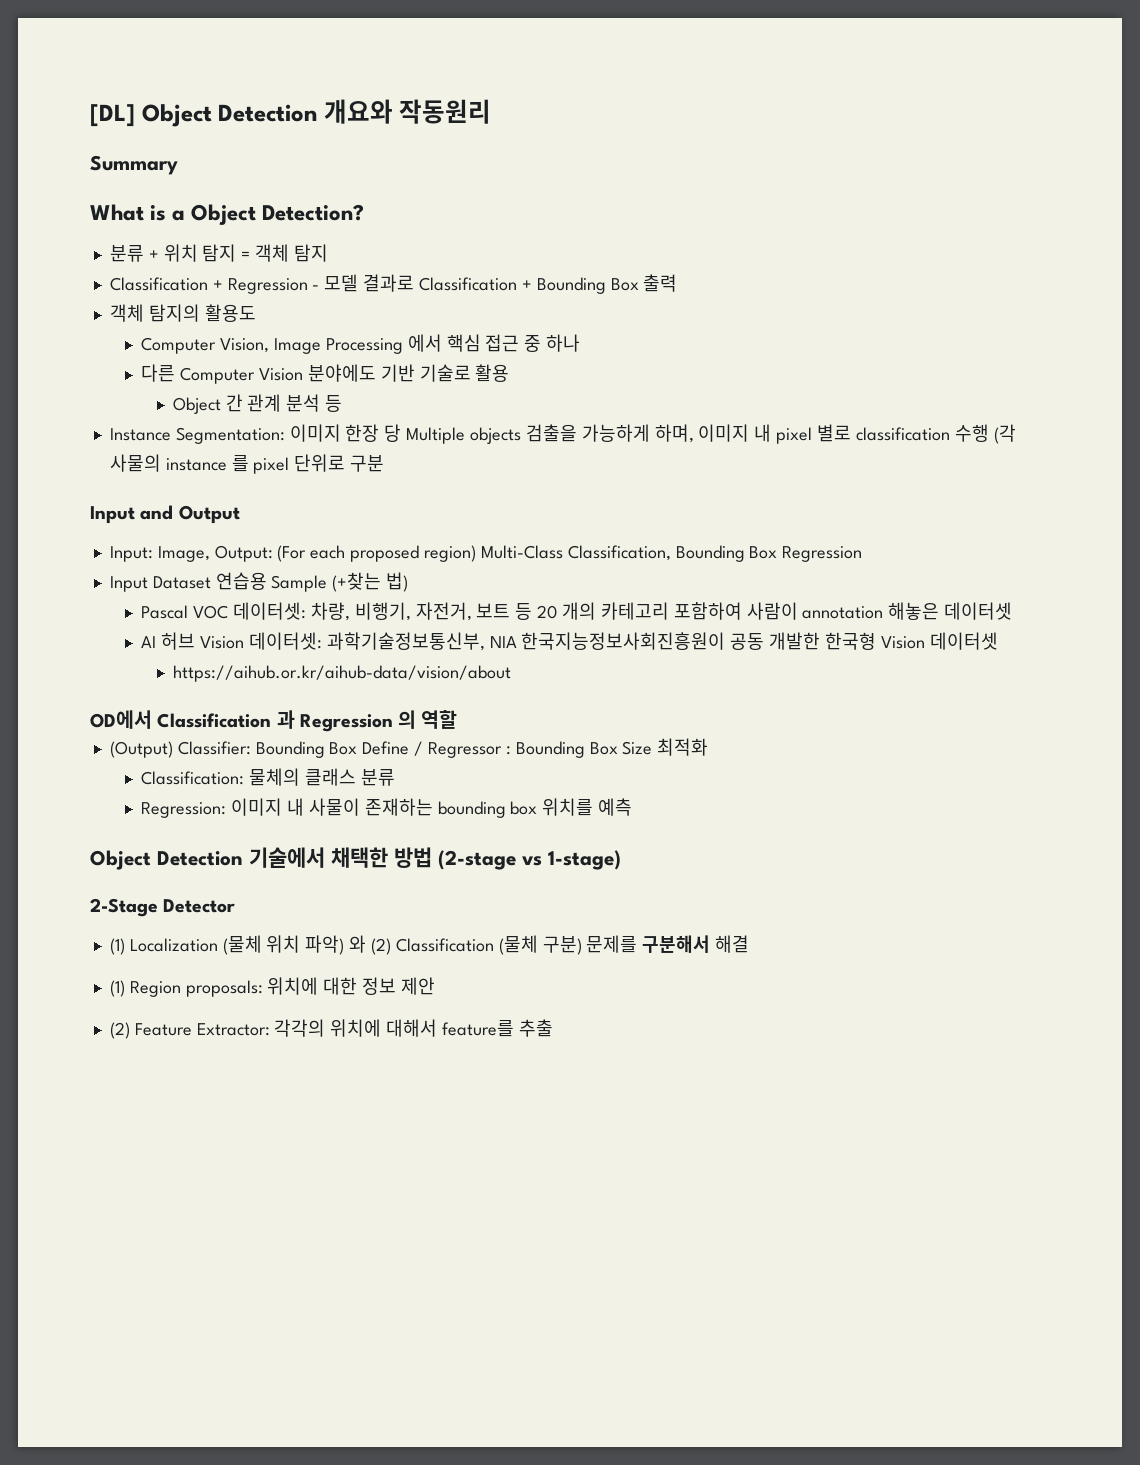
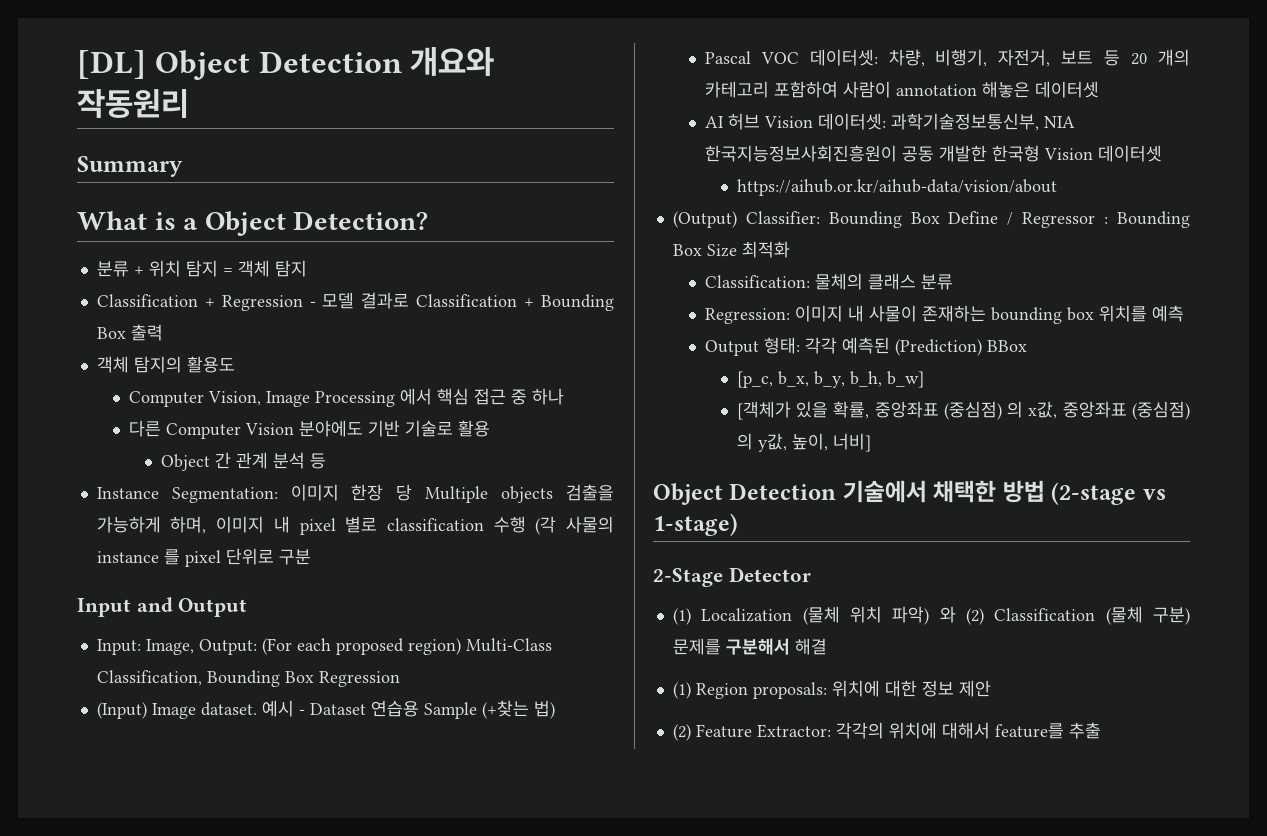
- Input Dataset 연습용 Sample (+찾는 법)
+ (Input) Image dataset. 예시 - Dataset 연습용 Sample (+찾는 법)
- OD에서 Classification 과 Regression 의 역할
+ Output 형태: 각각 예측된 (Prediction) BBox
+ [p_c, b_x, b_y, b_h, b_w]
+ [객체가 있을 확률, 중앙좌표 (중심점) 의 x값, 중앙좌표 (중심점) 의 y값, 높이, 너비]

